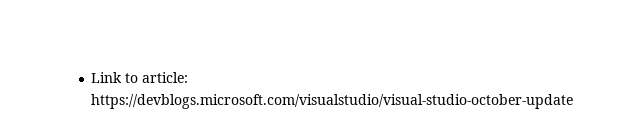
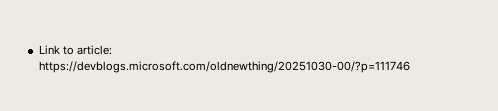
- Link to article: https://devblogs.microsoft.com/visualstudio/visual-studio-october-update
+ Link to article: https://devblogs.microsoft.com/oldnewthing/20251030-00/?p=111746

